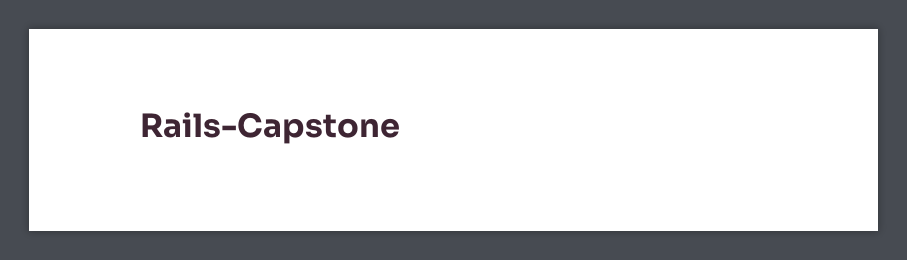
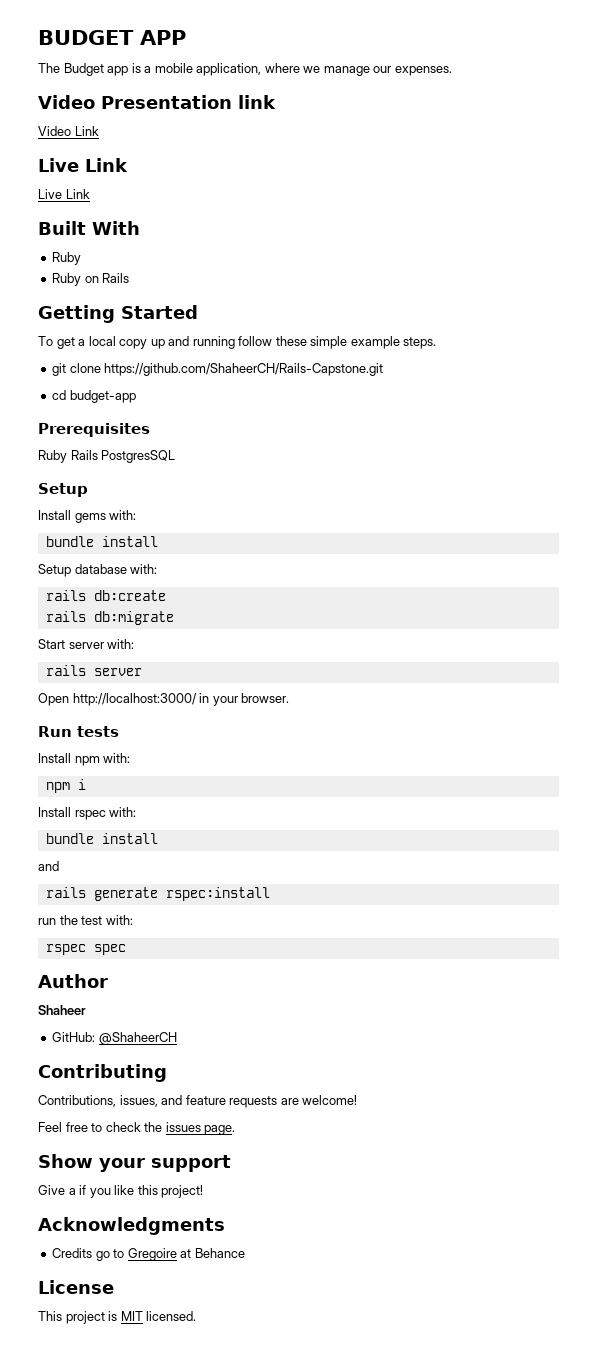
- Rails-Capstone
+ BUDGET APP
+ The Budget app is a mobile application, where we manage our expenses.
+ Video Presentation link
+ Video Link
+ Live Link
+ Live Link
+ Built With
+ Ruby
+ Ruby on Rails
+ Getting Started
+ To get a local copy up and running follow these simple example steps.
+ git clone https://github.com/ShaheerCH/Rails-Capstone.git
+ cd budget-app
+ Prerequisites
+ Ruby Rails PostgresSQL
+ Setup
+ Install gems with:
+ bundle install
+ Setup database with:
+ rails db:create
+ rails db:migrate
+ Start server with:
+ rails server
+ Open http://localhost:3000/ in your browser.
+ Run tests
+ Install npm with:
+ npm i
+ Install rspec with:
+ bundle install
+ and
+ rails generate rspec:install
+ run the test with:
+ rspec spec
+ Author
+ Shaheer
+ GitHub: @ShaheerCH
+ Contributing
+ Contributions, issues, and feature requests are welcome!
+ Feel free to check the issues page.
+ Show your support
+ Give a if you like this project!
+ Acknowledgments
+ Credits go to Gregoire at Behance
+ License
+ This project is MIT licensed.

